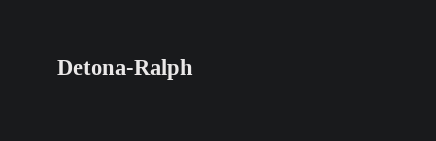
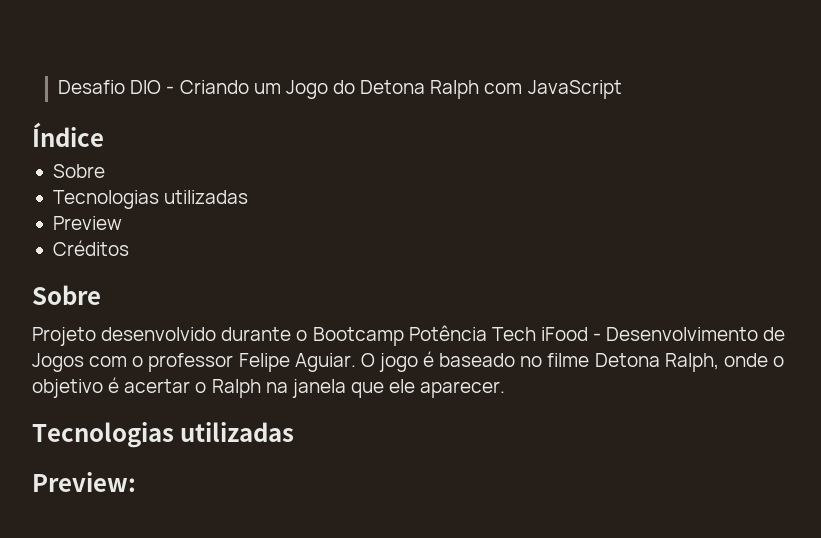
- Detona-Ralph
+ Desafio DIO - Criando um Jogo do Detona Ralph com JavaScript
+ Índice
+ Sobre
+ Tecnologias utilizadas
+ Preview
+ Créditos
+ Sobre
+ Projeto desenvolvido durante o Bootcamp Potência Tech iFood - Desenvolvimento de Jogos com o professor Felipe Aguiar. O jogo é baseado no filme Detona Ralph, onde o objetivo é acertar o Ralph na janela que ele aparecer.
+ Tecnologias utilizadas
+ Preview:

